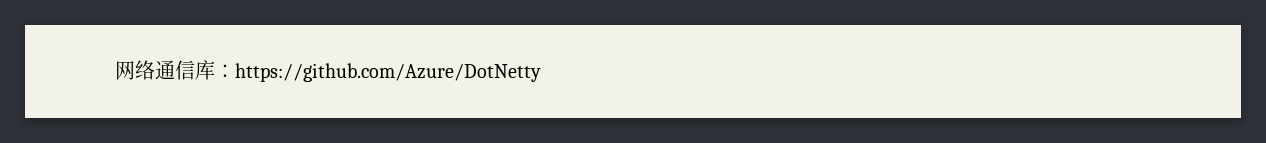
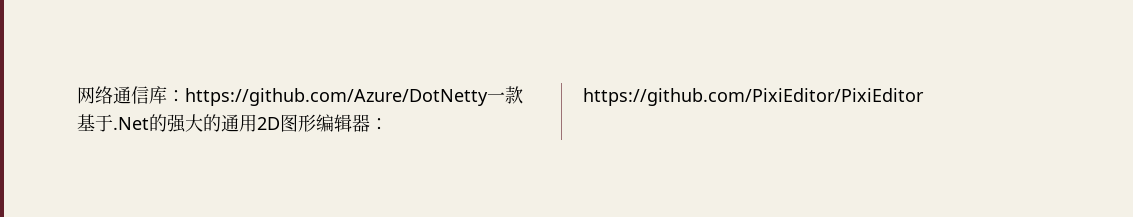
- 网络通信库：https://github.com/Azure/DotNetty
+ 网络通信库：https://github.com/Azure/DotNetty一款基于.Net的强大的通用2D图形编辑器：https://github.com/PixiEditor/PixiEditor

